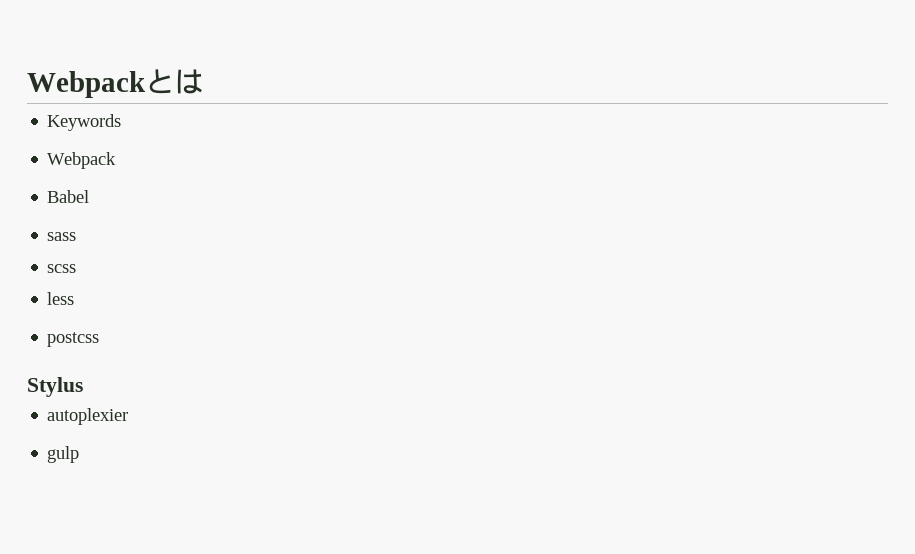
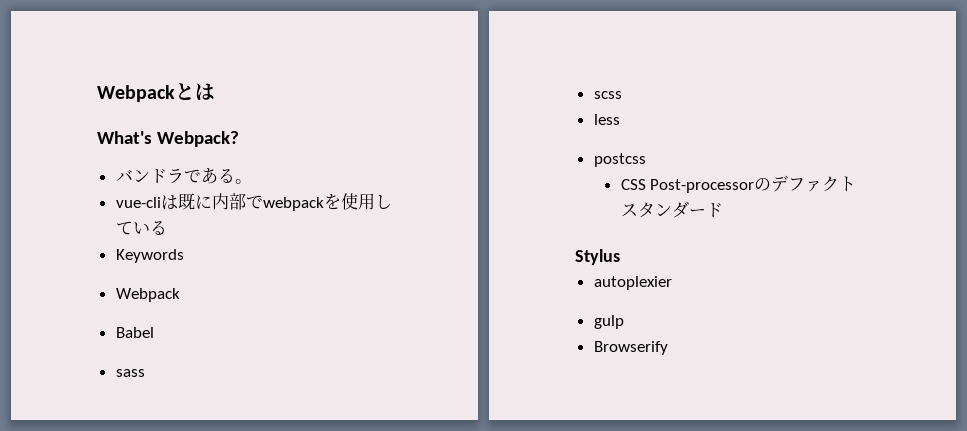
+ What's Webpack?
+ バンドラである。
+ vue-cliは既に内部でwebpackを使用している
+ CSS Post-processorのデファクトスタンダード
+ Browserify

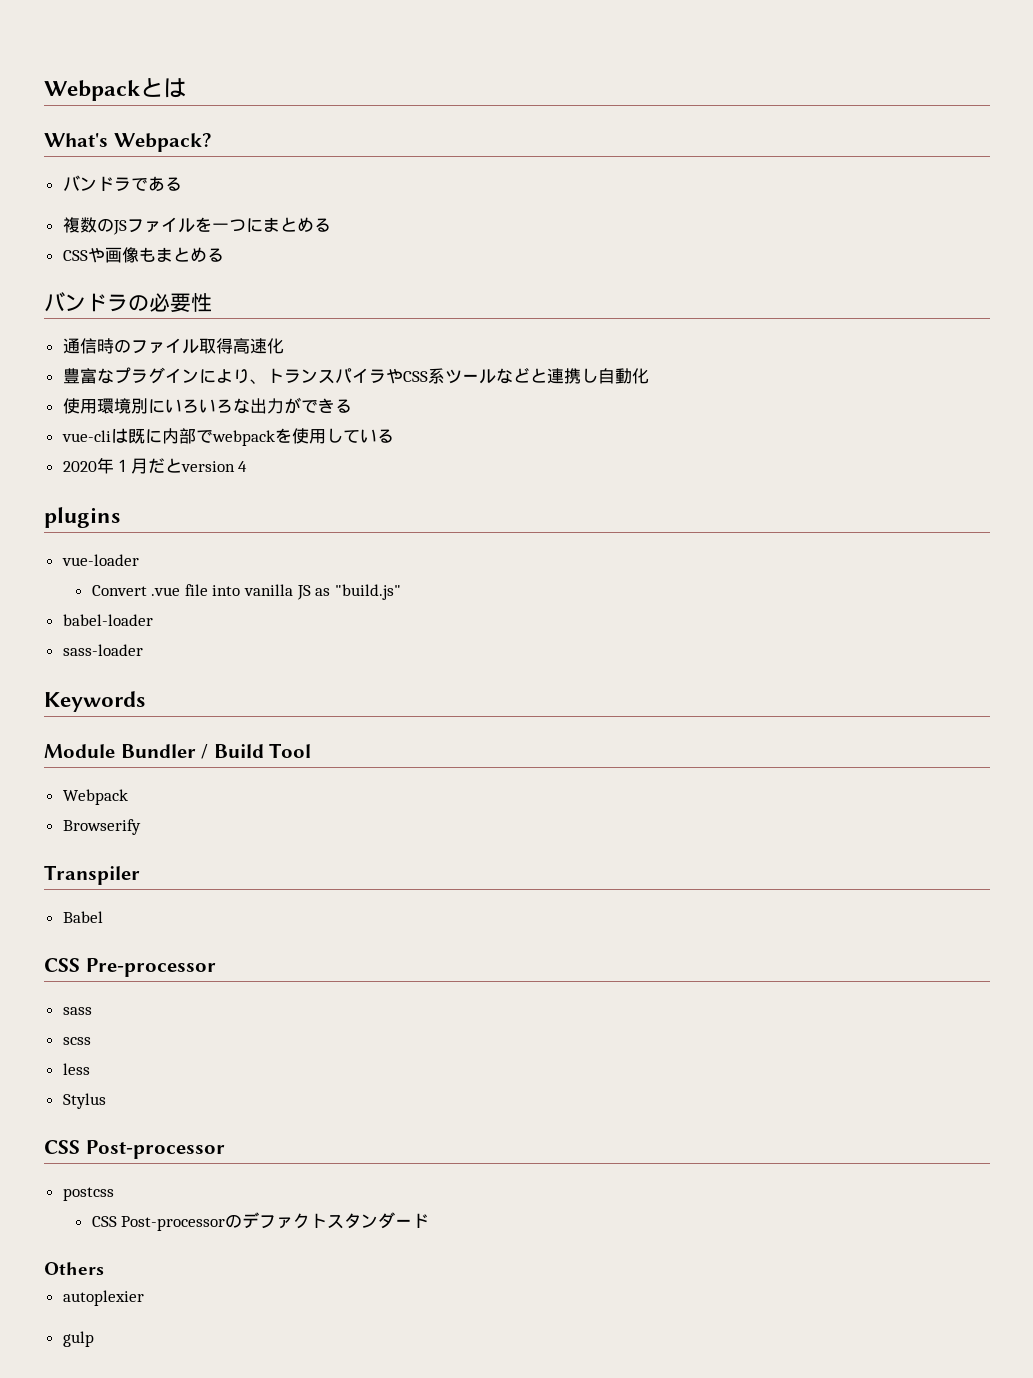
- バンドラである。
+ バンドラである
+ 複数のJSファイルを一つにまとめる
+ CSSや画像もまとめる
+ バンドラの必要性
+ 通信時のファイル取得高速化
+ 豊富なプラグインにより、トランスパイラやCSS系ツールなどと連携し自動化
+ 使用環境別にいろいろな出力ができる
+ 2020年１月だとversion 4
+ plugins
+ vue-loader
+ Convert .vue file into vanilla JS as "build.js"
+ babel-loader
+ sass-loader
  Keywords
+ Module Bundler / Build Tool
  Webpack
+ Browserify
+ Transpiler
+ CSS Pre-processor
+ Stylus
+ CSS Post-processor
- Stylus
+ Others
- Browserify

